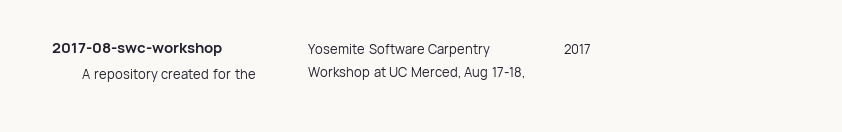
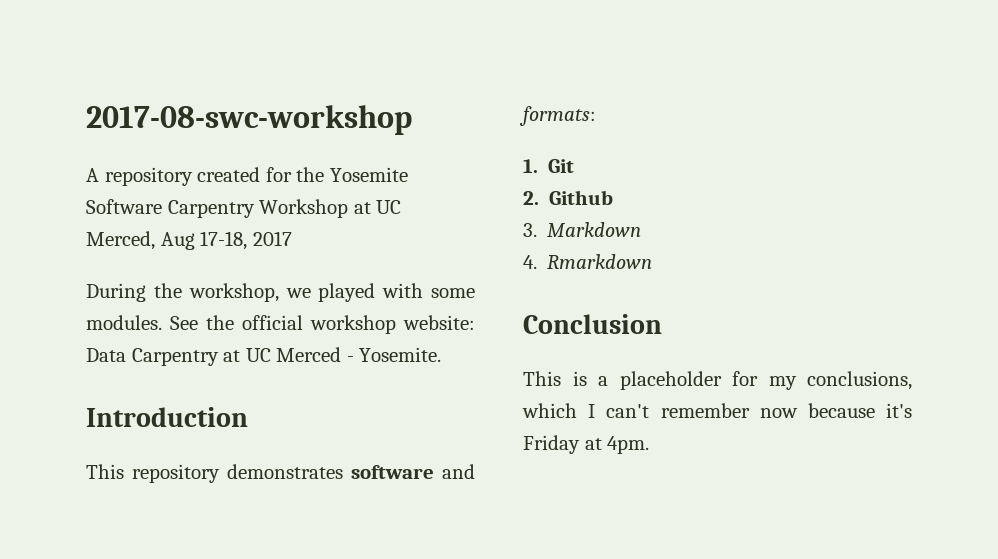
+ During the workshop, we played with some modules. See the official workshop website: Data Carpentry at UC Merced - Yosemite.
+ Introduction
+ This repository demonstrates software and formats:
+ 1. Git
+ 2. Github
+ 3. Markdown
+ 4. Rmarkdown
+ Conclusion
+ This is a placeholder for my conclusions, which I can't remember now because it's Friday at 4pm.

